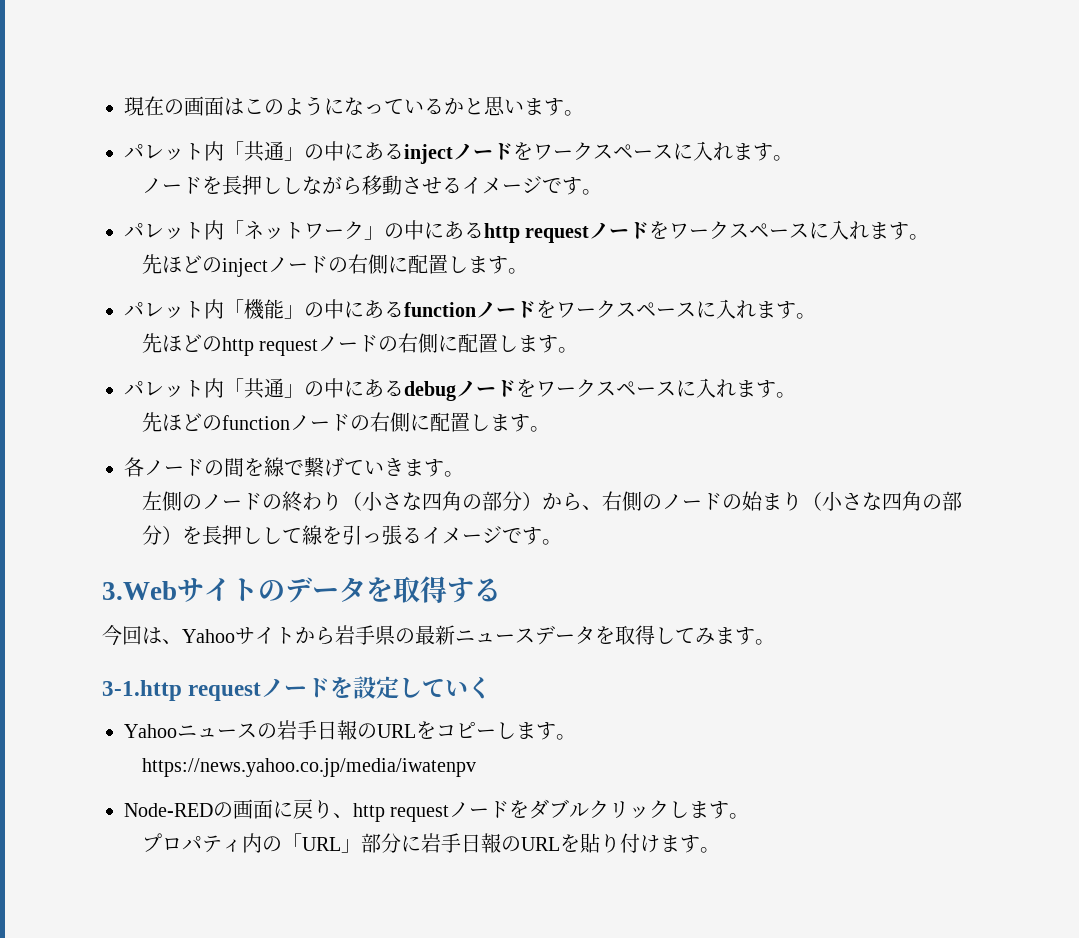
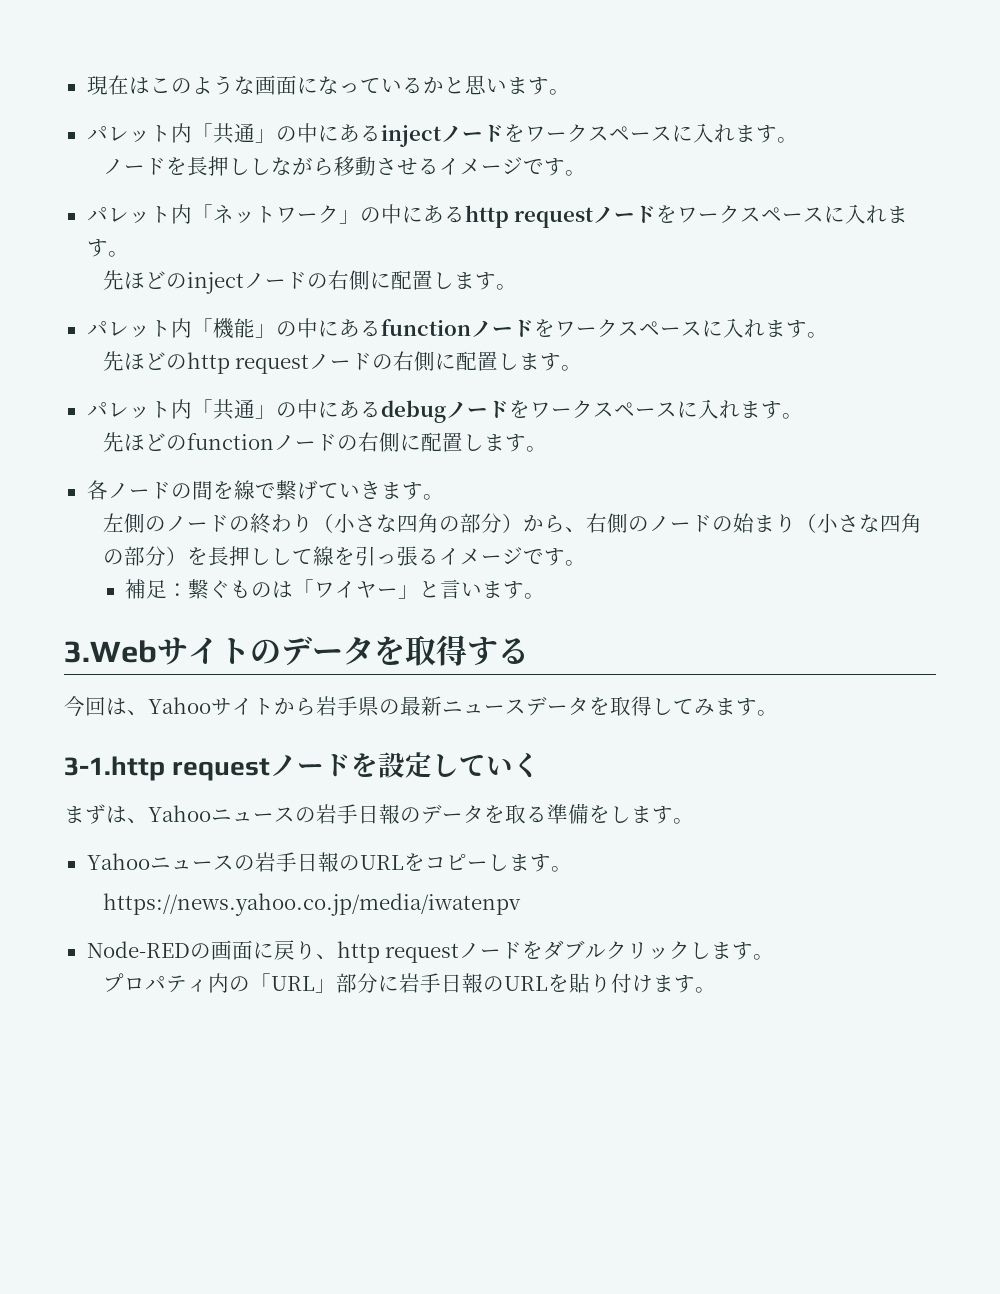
- 現在の画面はこのようになっているかと思います。
+ 現在はこのような画面になっているかと思います。
+ 補足：繋ぐものは「ワイヤー」と言います。
+ まずは、Yahooニュースの岩手日報のデータを取る準備をします。

